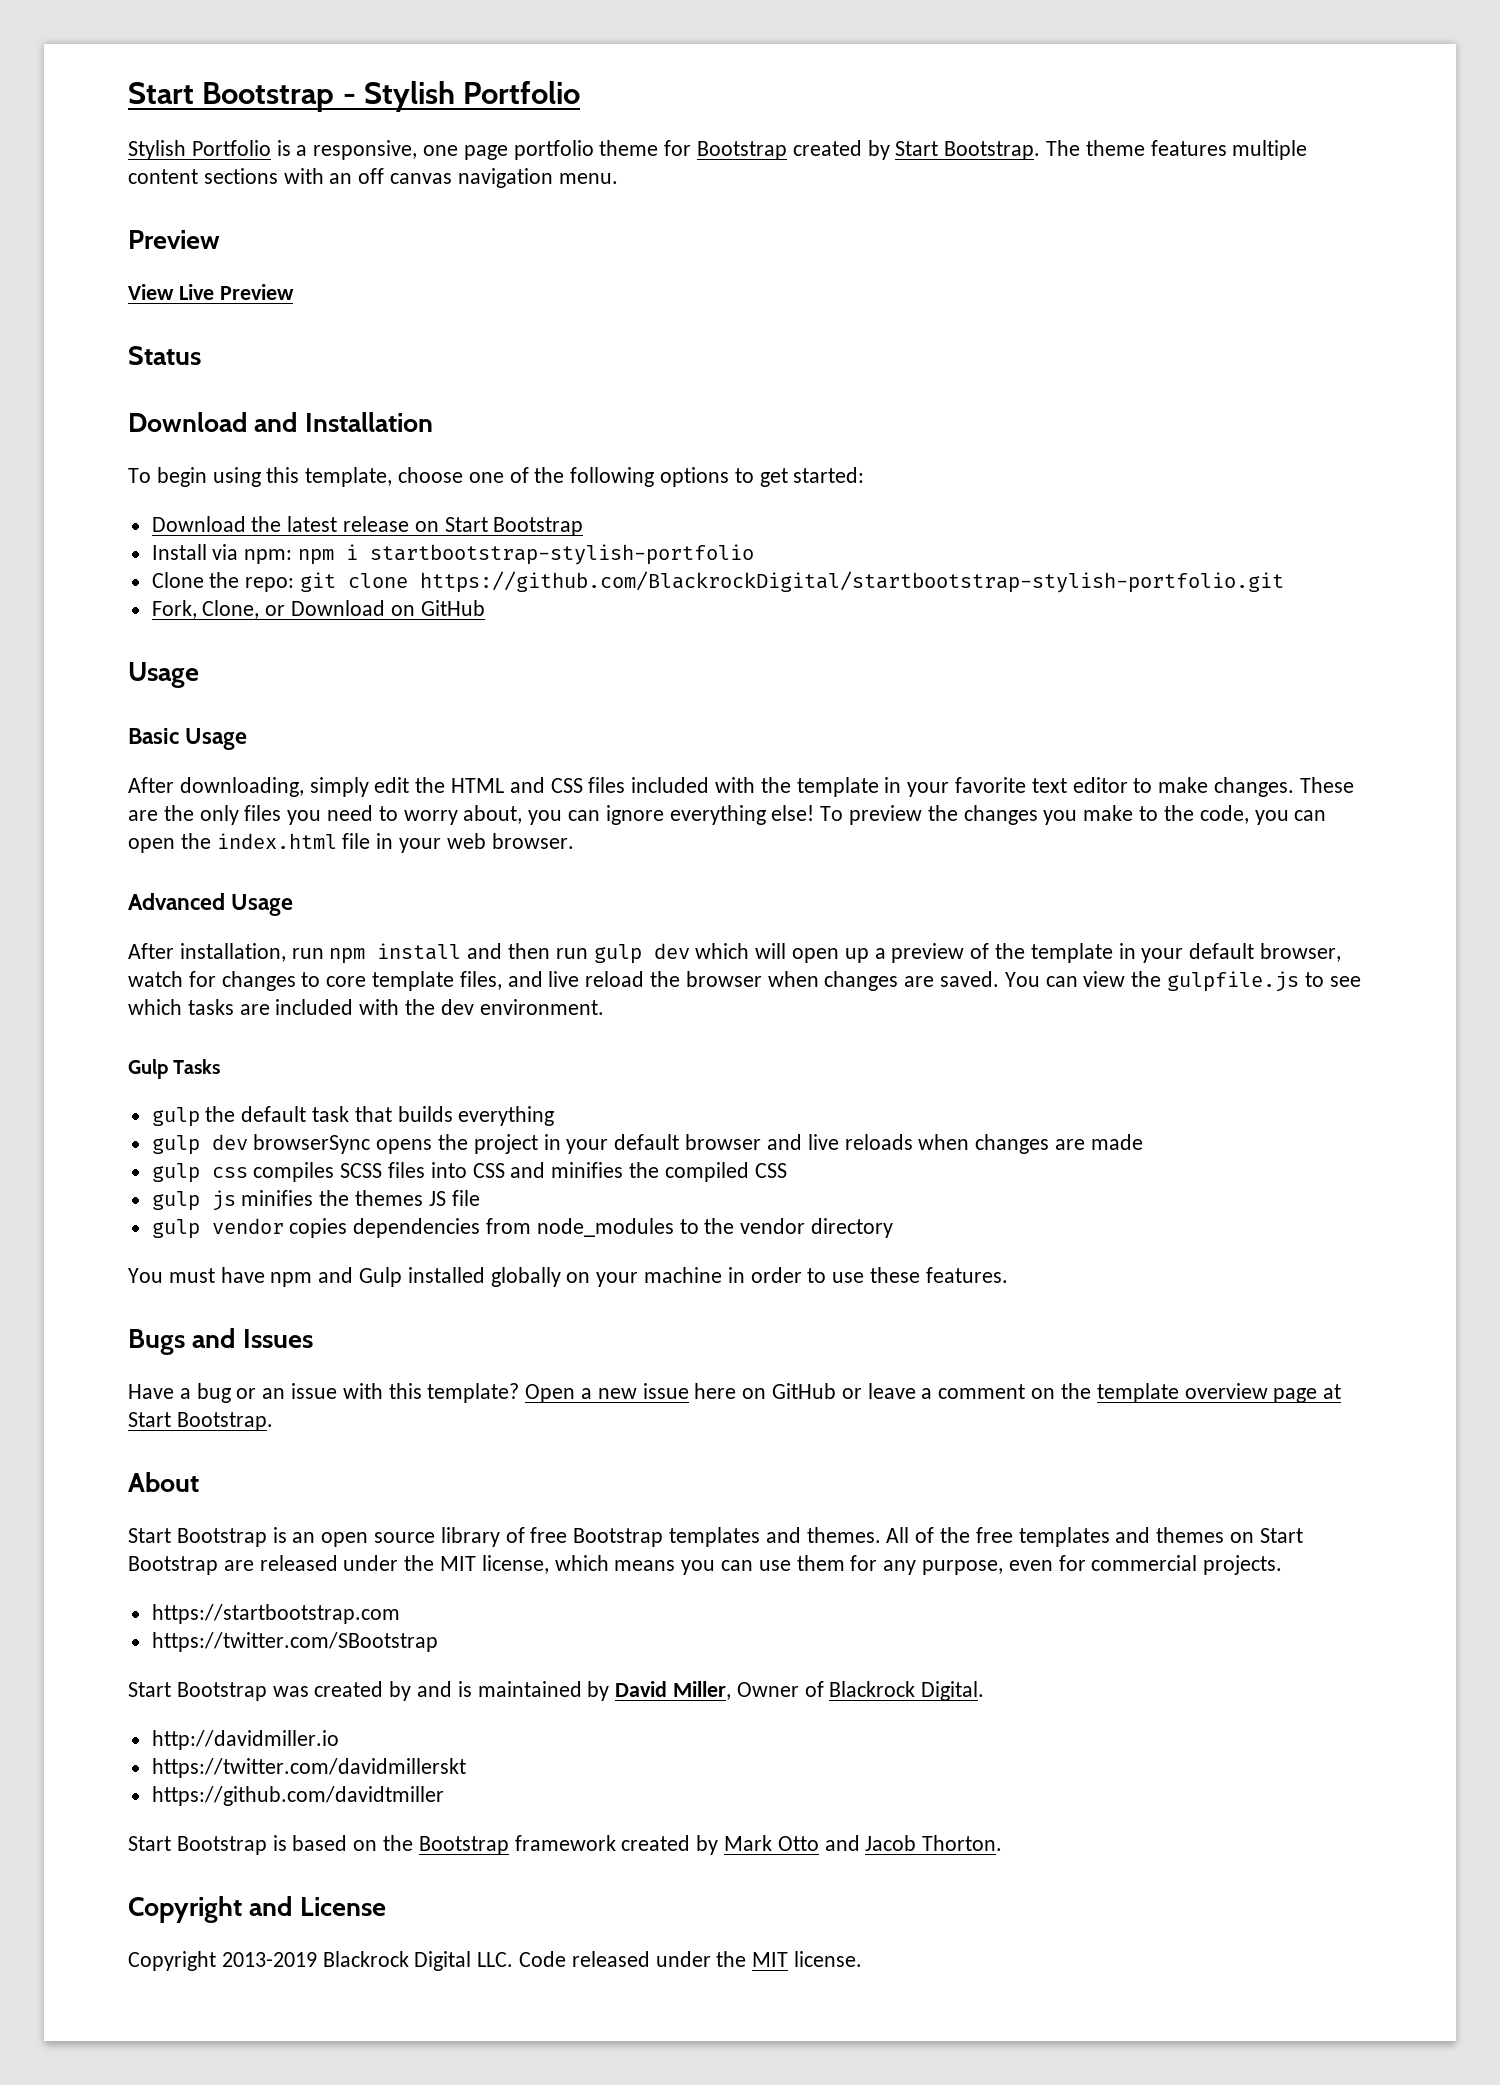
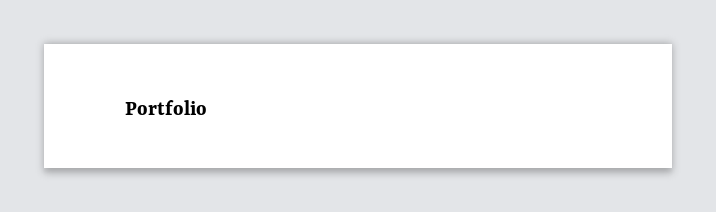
- Start Bootstrap - Stylish Portfolio
- Stylish Portfolio is a responsive, one page portfolio theme for Bootstrap created by Start Bootstrap. The theme features multiple content sections with an off canvas navigation menu.
- Preview
- View Live Preview
- Status
- Download and Installation
- To begin using this template, choose one of the following options to get started:
- Download the latest release on Start Bootstrap
- Install via npm: npm i startbootstrap-stylish-portfolio
- Clone the repo: git clone https://github.com/BlackrockDigital/startbootstrap-stylish-portfolio.git
- Fork, Clone, or Download on GitHub
- Usage
- Basic Usage
- After downloading, simply edit the HTML and CSS files included with the template in your favorite text editor to make changes. These are the only files you need to worry about, you can ignore everything else! To preview the changes you make to the code, you can open the index.html file in your web browser.
- Advanced Usage
- After installation, run npm install and then run gulp dev which will open up a preview of the template in your default browser, watch for changes to core template files, and live reload the browser when changes are saved. You can view the gulpfile.js to see which tasks are included with the dev environment.
- Gulp Tasks
- gulp the default task that builds everything
- gulp dev browserSync opens the project in your default browser and live reloads when changes are made
- gulp css compiles SCSS files into CSS and minifies the compiled CSS
- gulp js minifies the themes JS file
- gulp vendor copies dependencies from node_modules to the vendor directory
- You must have npm and Gulp installed globally on your machine in order to use these features.
- Bugs and Issues
- Have a bug or an issue with this template? Open a new issue here on GitHub or leave a comment on the template overview page at Start Bootstrap.
- About
- Start Bootstrap is an open source library of free Bootstrap templates and themes. All of the free templates and themes on Start Bootstrap are released under the MIT license, which means you can use them for any purpose, even for commercial projects.
- https://startbootstrap.com
- https://twitter.com/SBootstrap
- Start Bootstrap was created by and is maintained by David Miller, Owner of Blackrock Digital.
- http://davidmiller.io
- https://twitter.com/davidmillerskt
- https://github.com/davidtmiller
- Start Bootstrap is based on the Bootstrap framework created by Mark Otto and Jacob Thorton.
- Copyright and License
- Copyright 2013-2019 Blackrock Digital LLC. Code released under the MIT license.
+ Portfolio

